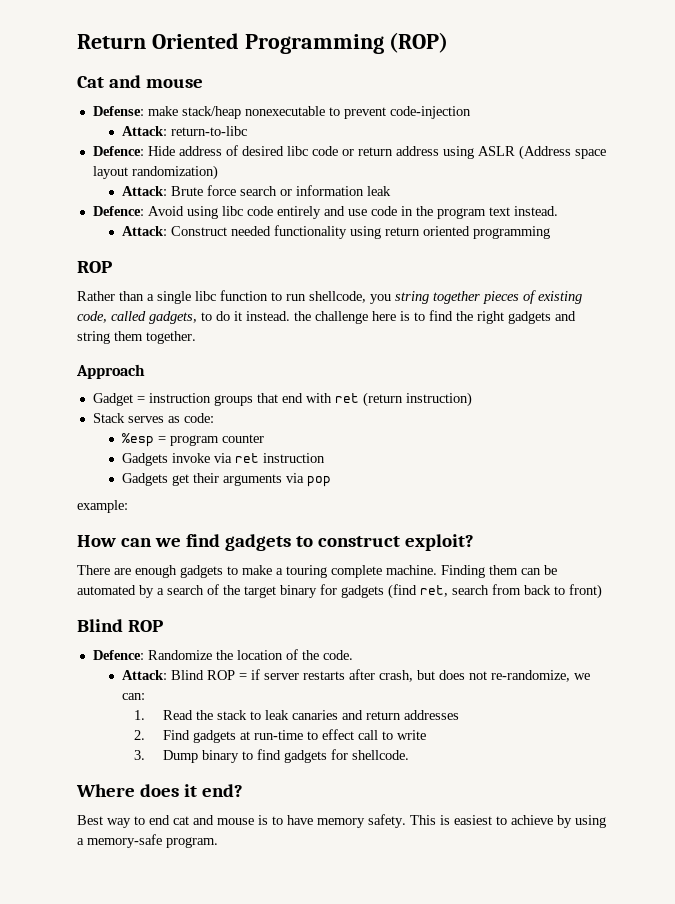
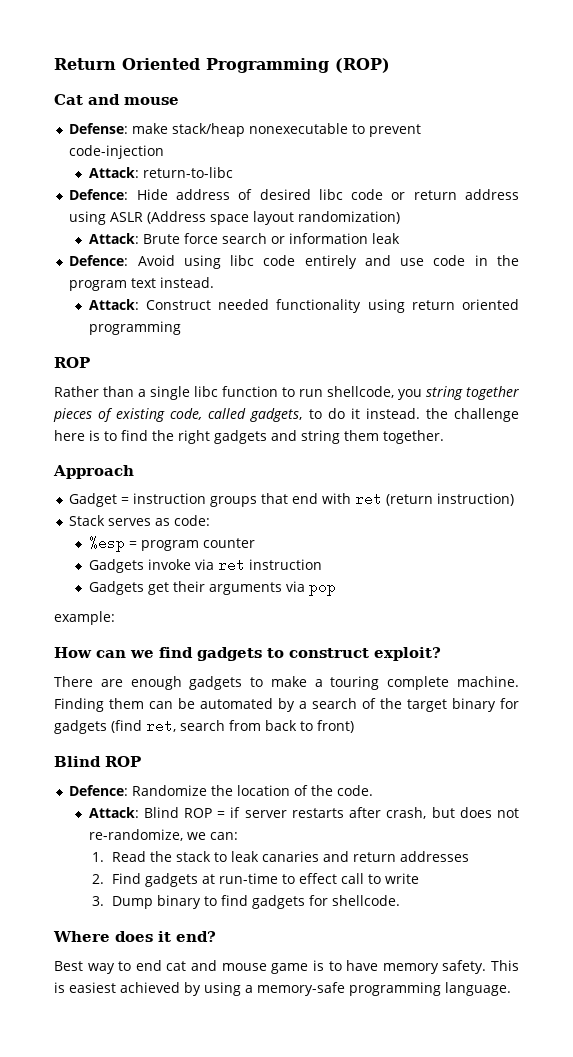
- Best way to end cat and mouse is to have memory safety.
+ Best way to end cat and mouse game is to have memory safety.
- This is easiest to achieve by using a memory-safe program.
+ This is easiest achieved by using a memory-safe programming language.

